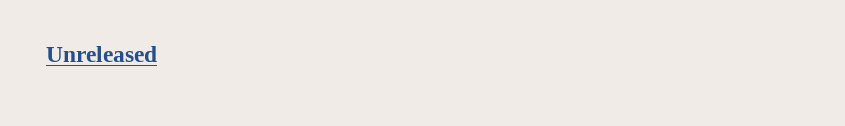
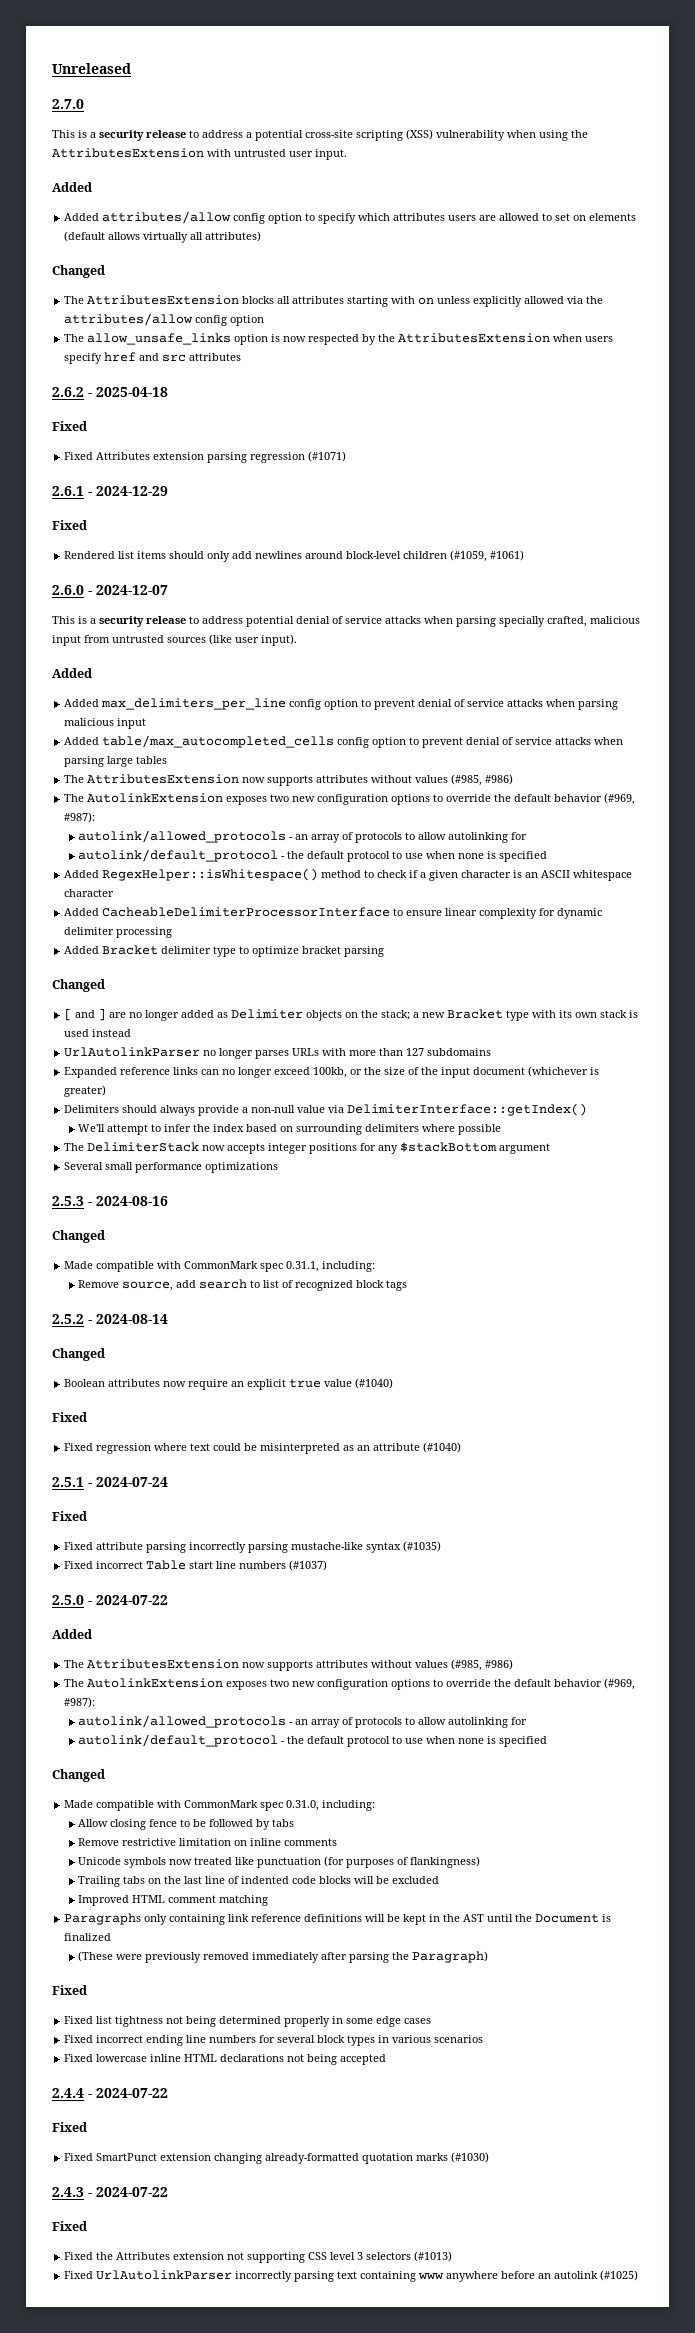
+ 2.7.0
+ This is a security release to address a potential cross-site scripting (XSS) vulnerability when using the AttributesExtension with untrusted user input.
+ Added
+ Added attributes/allow config option to specify which attributes users are allowed to set on elements (default allows virtually all attributes)
+ Changed
+ The AttributesExtension blocks all attributes starting with on unless explicitly allowed via the attributes/allow config option
+ The allow_unsafe_links option is now respected by the AttributesExtension when users specify href and src attributes
+ 2.6.2 - 2025-04-18
+ Fixed
+ Fixed Attributes extension parsing regression (#1071)
+ 2.6.1 - 2024-12-29
+ Fixed
+ Rendered list items should only add newlines around block-level children (#1059, #1061)
+ 2.6.0 - 2024-12-07
+ This is a security release to address potential denial of service attacks when parsing specially crafted, malicious input from untrusted sources (like user input).
+ Added
+ Added max_delimiters_per_line config option to prevent denial of service attacks when parsing malicious input
+ Added table/max_autocompleted_cells config option to prevent denial of service attacks when parsing large tables
+ The AttributesExtension now supports attributes without values (#985, #986)
+ The AutolinkExtension exposes two new configuration options to override the default behavior (#969, #987):
+ autolink/allowed_protocols - an array of protocols to allow autolinking for
+ autolink/default_protocol - the default protocol to use when none is specified
+ Added RegexHelper::isWhitespace() method to check if a given character is an ASCII whitespace character
+ Added CacheableDelimiterProcessorInterface to ensure linear complexity for dynamic delimiter processing
+ Added Bracket delimiter type to optimize bracket parsing
+ Changed
+ [ and ] are no longer added as Delimiter objects on the stack; a new Bracket type with its own stack is used instead
+ UrlAutolinkParser no longer parses URLs with more than 127 subdomains
+ Expanded reference links can no longer exceed 100kb, or the size of the input document (whichever is greater)
+ Delimiters should always provide a non-null value via DelimiterInterface::getIndex()
+ We'll attempt to infer the index based on surrounding delimiters where possible
+ The DelimiterStack now accepts integer positions for any $stackBottom argument
+ Several small performance optimizations
+ 2.5.3 - 2024-08-16
+ Changed
+ Made compatible with CommonMark spec 0.31.1, including:
+ Remove source, add search to list of recognized block tags
+ 2.5.2 - 2024-08-14
+ Changed
+ Boolean attributes now require an explicit true value (#1040)
+ Fixed
+ Fixed regression where text could be misinterpreted as an attribute (#1040)
+ 2.5.1 - 2024-07-24
+ Fixed
+ Fixed attribute parsing incorrectly parsing mustache-like syntax (#1035)
+ Fixed incorrect Table start line numbers (#1037)
+ 2.5.0 - 2024-07-22
+ Added
+ The AttributesExtension now supports attributes without values (#985, #986)
+ The AutolinkExtension exposes two new configuration options to override the default behavior (#969, #987):
+ autolink/allowed_protocols - an array of protocols to allow autolinking for
+ autolink/default_protocol - the default protocol to use when none is specified
+ Changed
+ Made compatible with CommonMark spec 0.31.0, including:
+ Allow closing fence to be followed by tabs
+ Remove restrictive limitation on inline comments
+ Unicode symbols now treated like punctuation (for purposes of flankingness)
+ Trailing tabs on the last line of indented code blocks will be excluded
+ Improved HTML comment matching
+ Paragraphs only containing link reference definitions will be kept in the AST until the Document is finalized
+ (These were previously removed immediately after parsing the Paragraph)
+ Fixed
+ Fixed list tightness not being determined properly in some edge cases
+ Fixed incorrect ending line numbers for several block types in various scenarios
+ Fixed lowercase inline HTML declarations not being accepted
+ 2.4.4 - 2024-07-22
+ Fixed
+ Fixed SmartPunct extension changing already-formatted quotation marks (#1030)
+ 2.4.3 - 2024-07-22
+ Fixed
+ Fixed the Attributes extension not supporting CSS level 3 selectors (#1013)
+ Fixed UrlAutolinkParser incorrectly parsing text containing www anywhere before an autolink (#1025)

